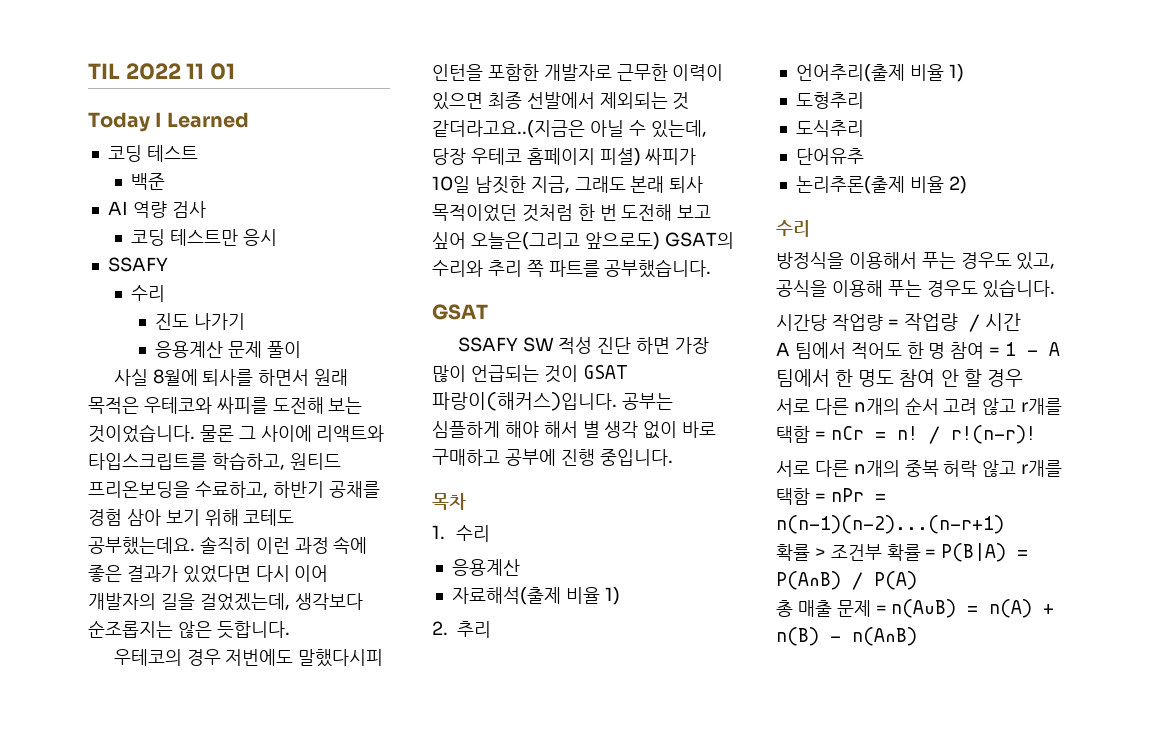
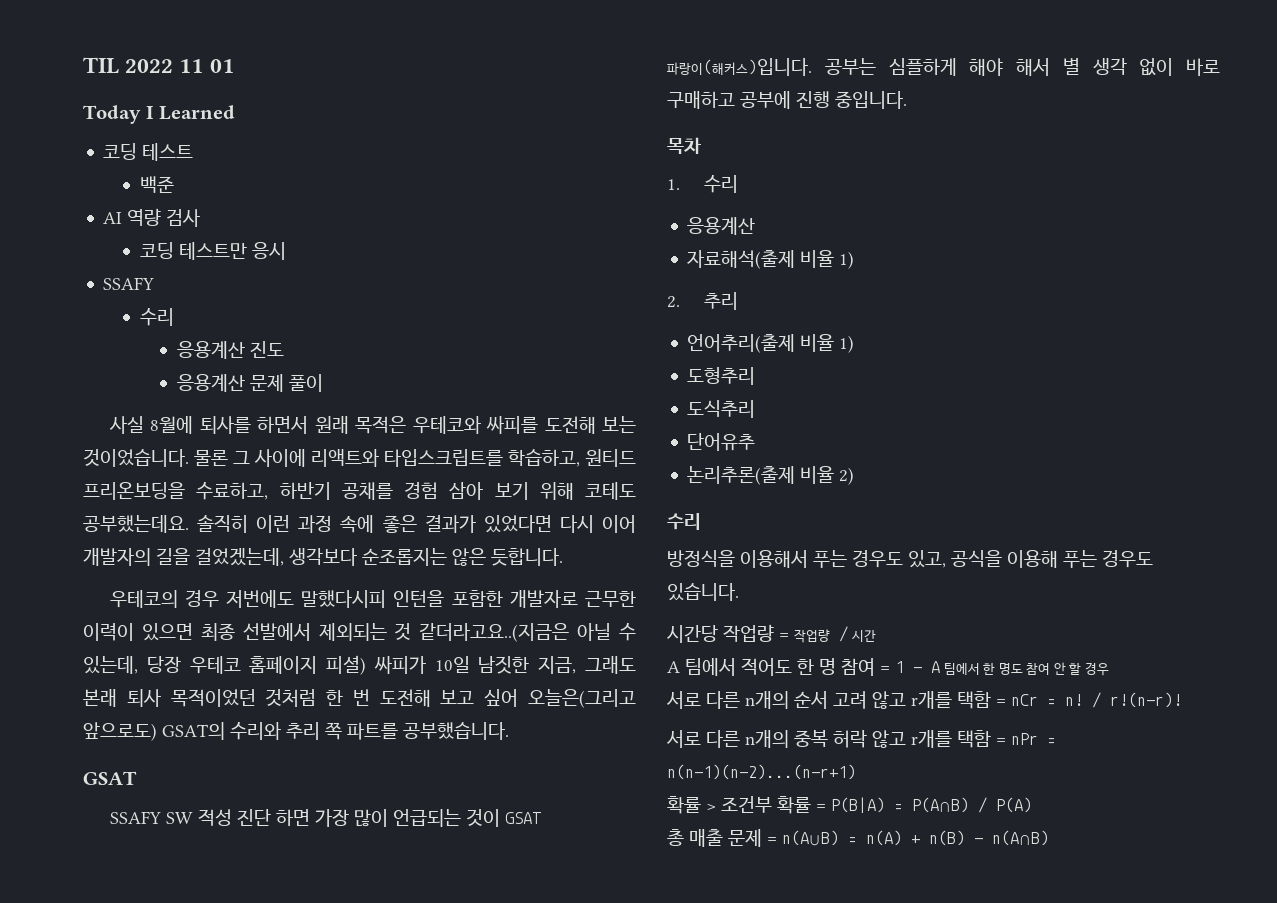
- 진도 나가기
+ 응용계산 진도

